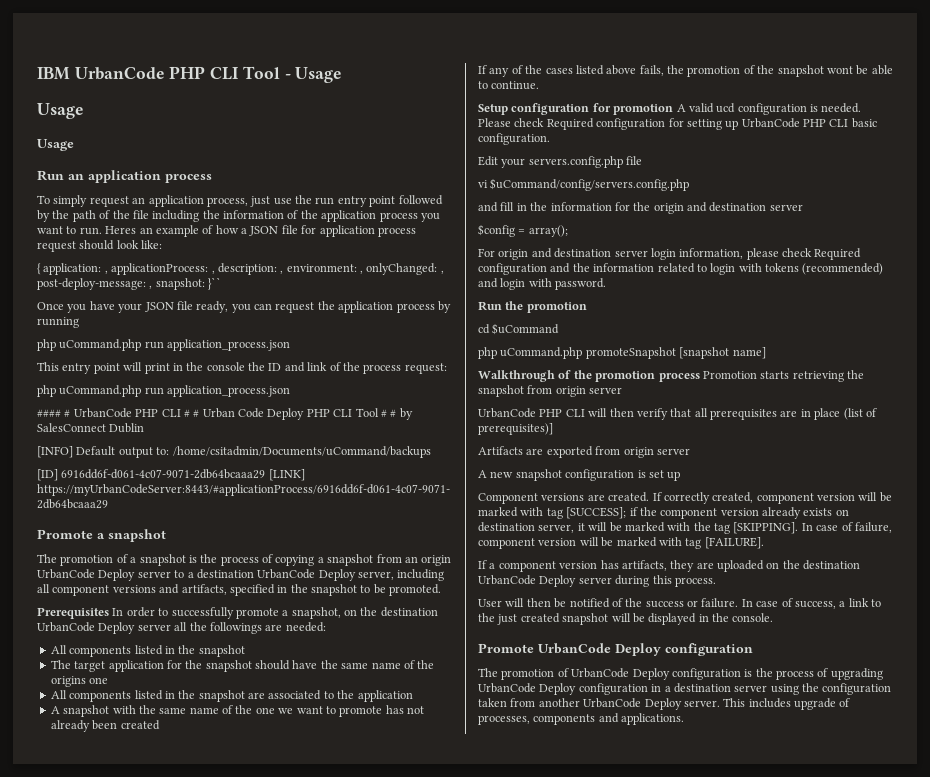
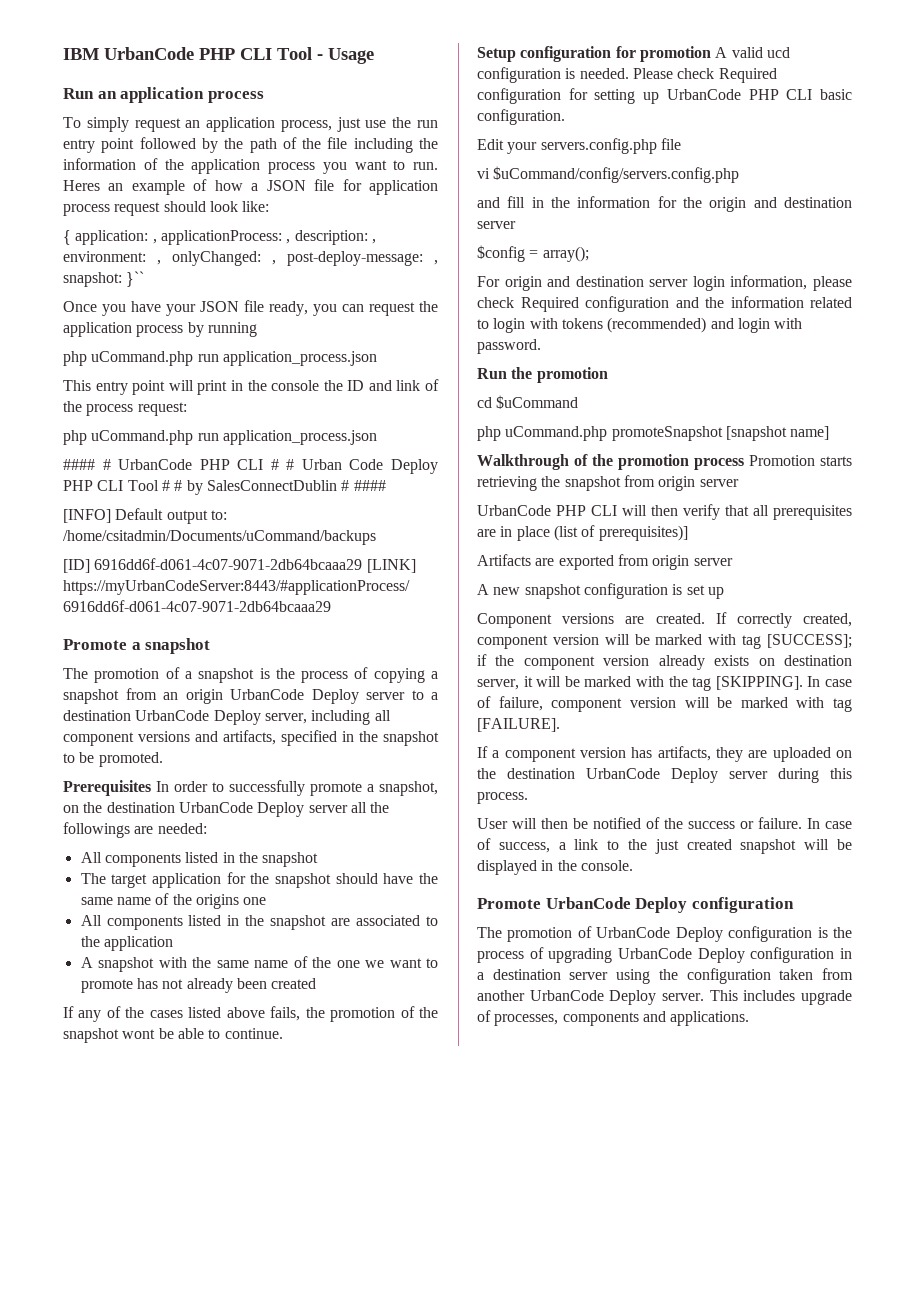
  IBM UrbanCode PHP CLI Tool - Usage
- Usage
- Usage
- #### # UrbanCode PHP CLI # # Urban Code Deploy PHP CLI Tool # # by SalesConnect Dublin
+ #### # UrbanCode PHP CLI # # Urban Code Deploy PHP CLI Tool # # by SalesConnectDublin # ####

